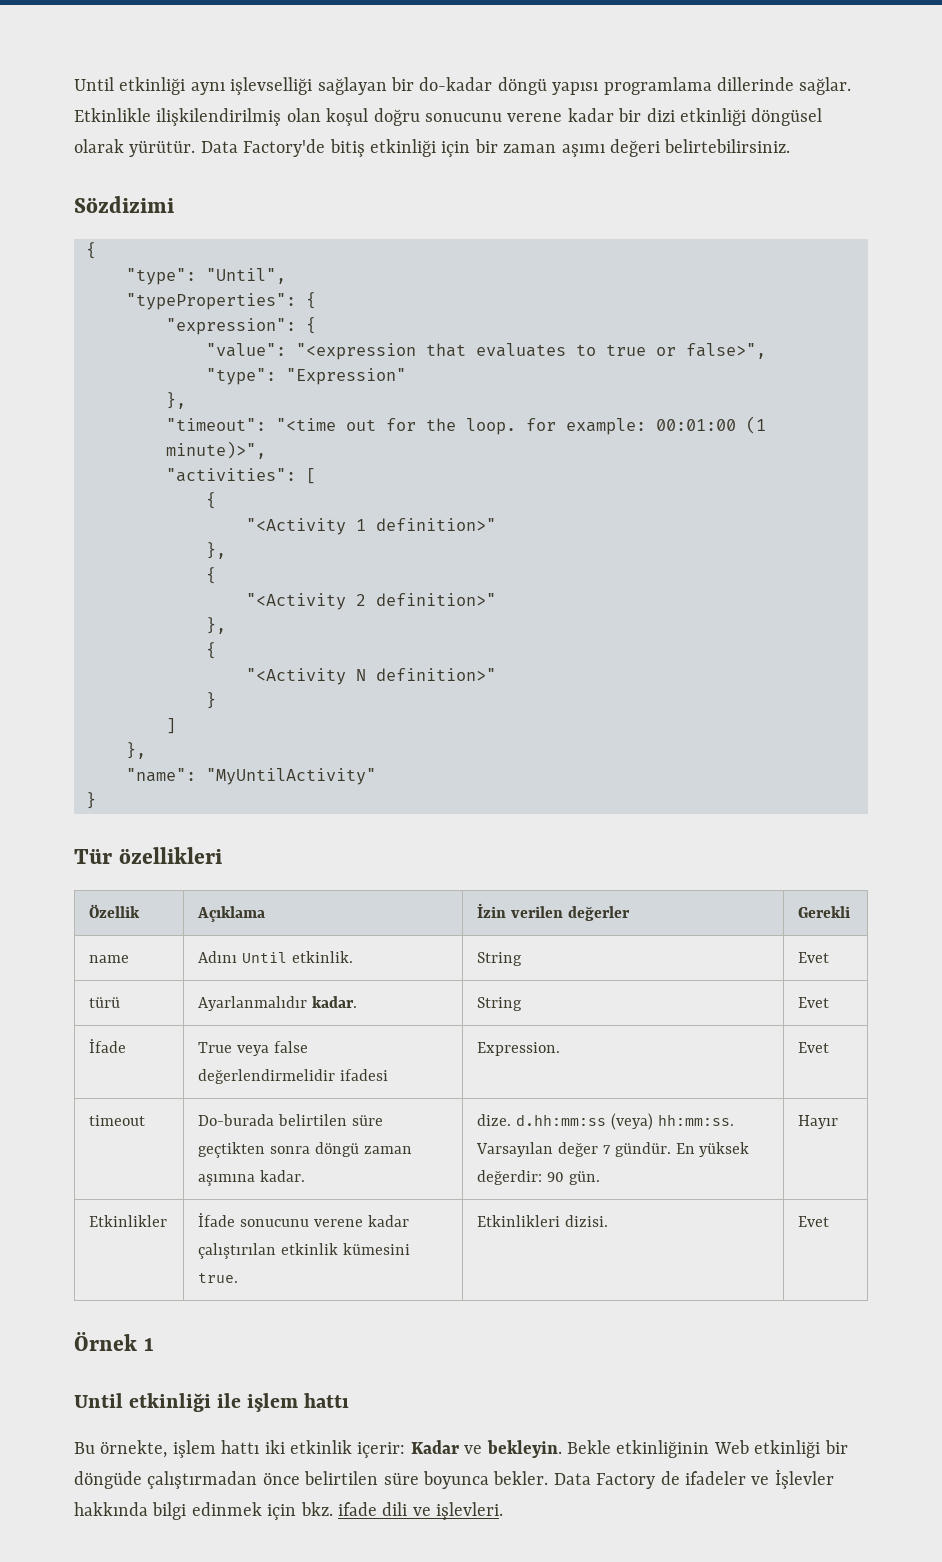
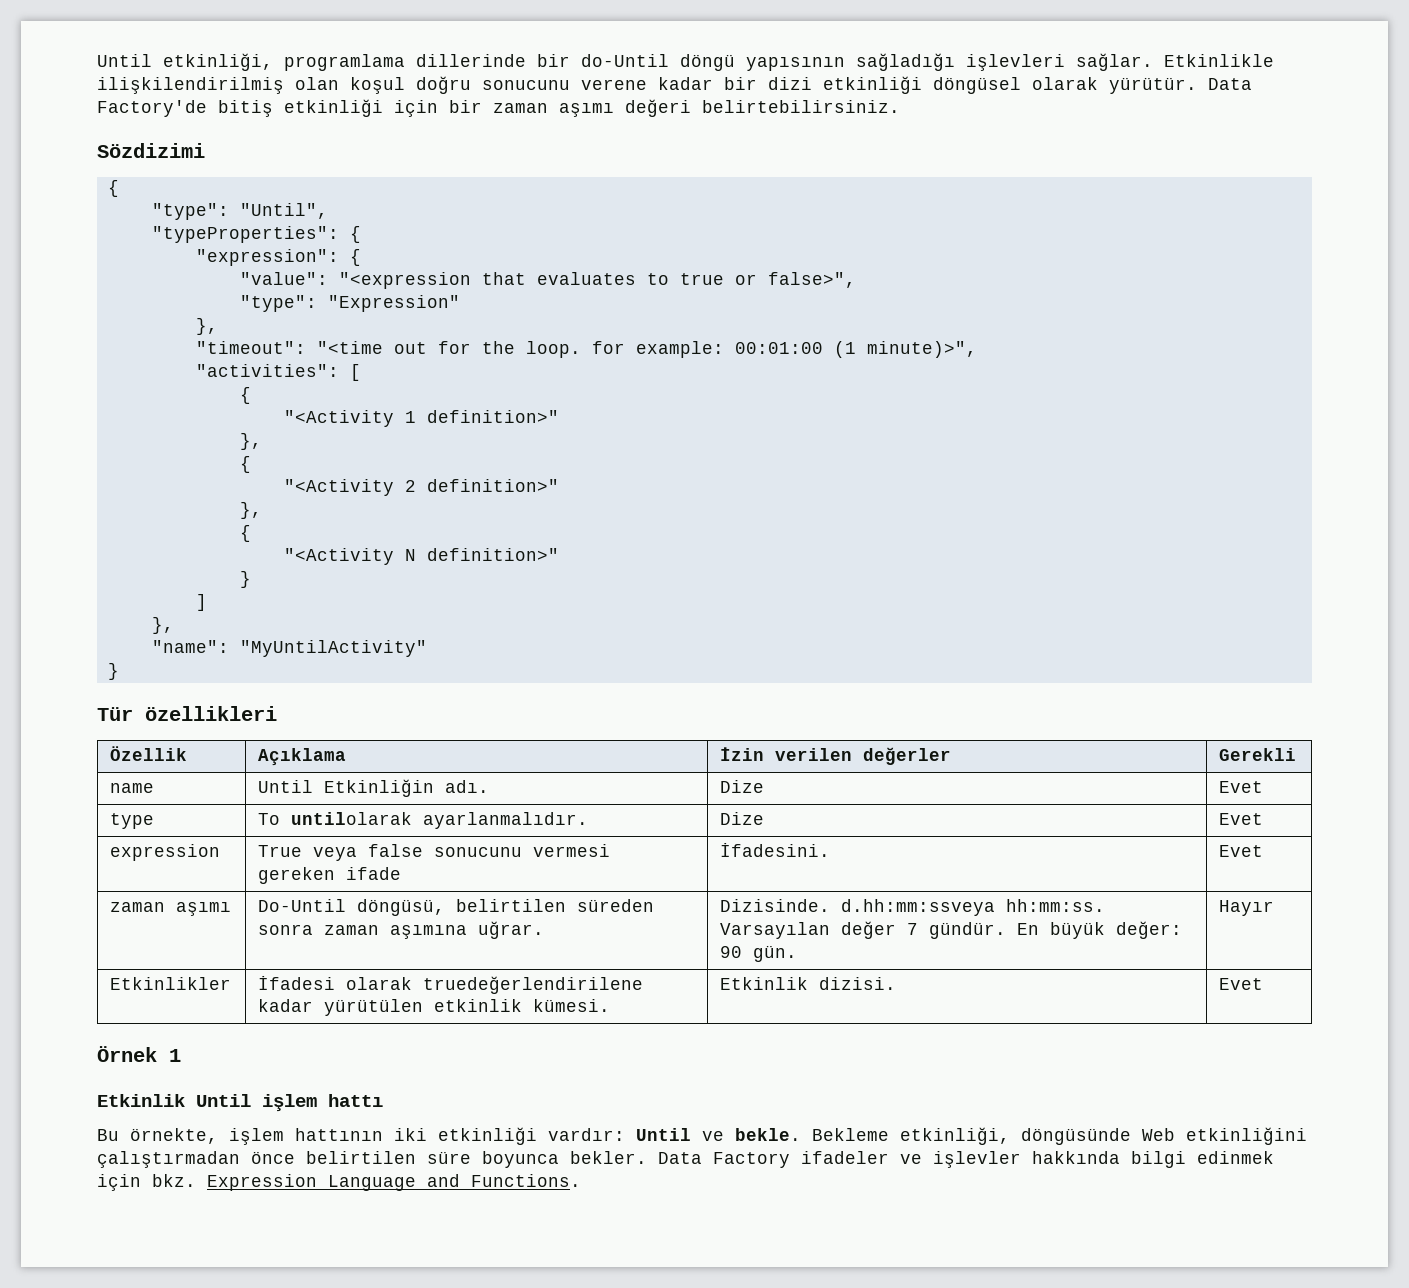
- Until etkinliği aynı işlevselliği sağlayan bir do-kadar döngü yapısı programlama dillerinde sağlar.
+ Until etkinliği, programlama dillerinde bir do-Until döngü yapısının sağladığı işlevleri sağlar.
- name | Adını Until etkinlik. | String | Evet
- türü | Ayarlanmalıdır kadar. | String | Evet
- İfade | True veya false değerlendirmelidir ifadesi | Expression. | Evet
- timeout | Do-burada belirtilen süre geçtikten sonra döngü zaman aşımına kadar. | dize. d.hh:mm:ss (veya) hh:mm:ss. Varsayılan değer 7 gündür. En yüksek değerdir: 90 gün. | Hayır
+ name | Until Etkinliğin adı. | Dize | Evet
+ type | To untilolarak ayarlanmalıdır. | Dize | Evet
+ expression | True veya false sonucunu vermesi gereken ifade | İfadesini. | Evet
+ zaman aşımı | Do-Until döngüsü, belirtilen süreden sonra zaman aşımına uğrar. | Dizisinde. d.hh:mm:ssveya hh:mm:ss. Varsayılan değer 7 gündür. En büyük değer: 90 gün. | Hayır
- Etkinlikler | İfade sonucunu verene kadar çalıştırılan etkinlik kümesini true. | Etkinlikleri dizisi. | Evet
+ Etkinlikler | İfadesi olarak truedeğerlendirilene kadar yürütülen etkinlik kümesi. | Etkinlik dizisi. | Evet
- Until etkinliği ile işlem hattı
+ Etkinlik Until işlem hattı
- Bu örnekte, işlem hattı iki etkinlik içerir: Kadar ve bekleyin. Bekle etkinliğinin Web etkinliği bir döngüde çalıştırmadan önce belirtilen süre boyunca bekler.
+ Bu örnekte, işlem hattının iki etkinliği vardır: Until ve bekle. Bekleme etkinliği, döngüsünde Web etkinliğini çalıştırmadan önce belirtilen süre boyunca bekler.
- Data Factory de ifadeler ve İşlevler hakkında bilgi edinmek için bkz. ifade dili ve işlevleri.
+ Data Factory ifadeler ve işlevler hakkında bilgi edinmek için bkz. Expression Language and Functions.

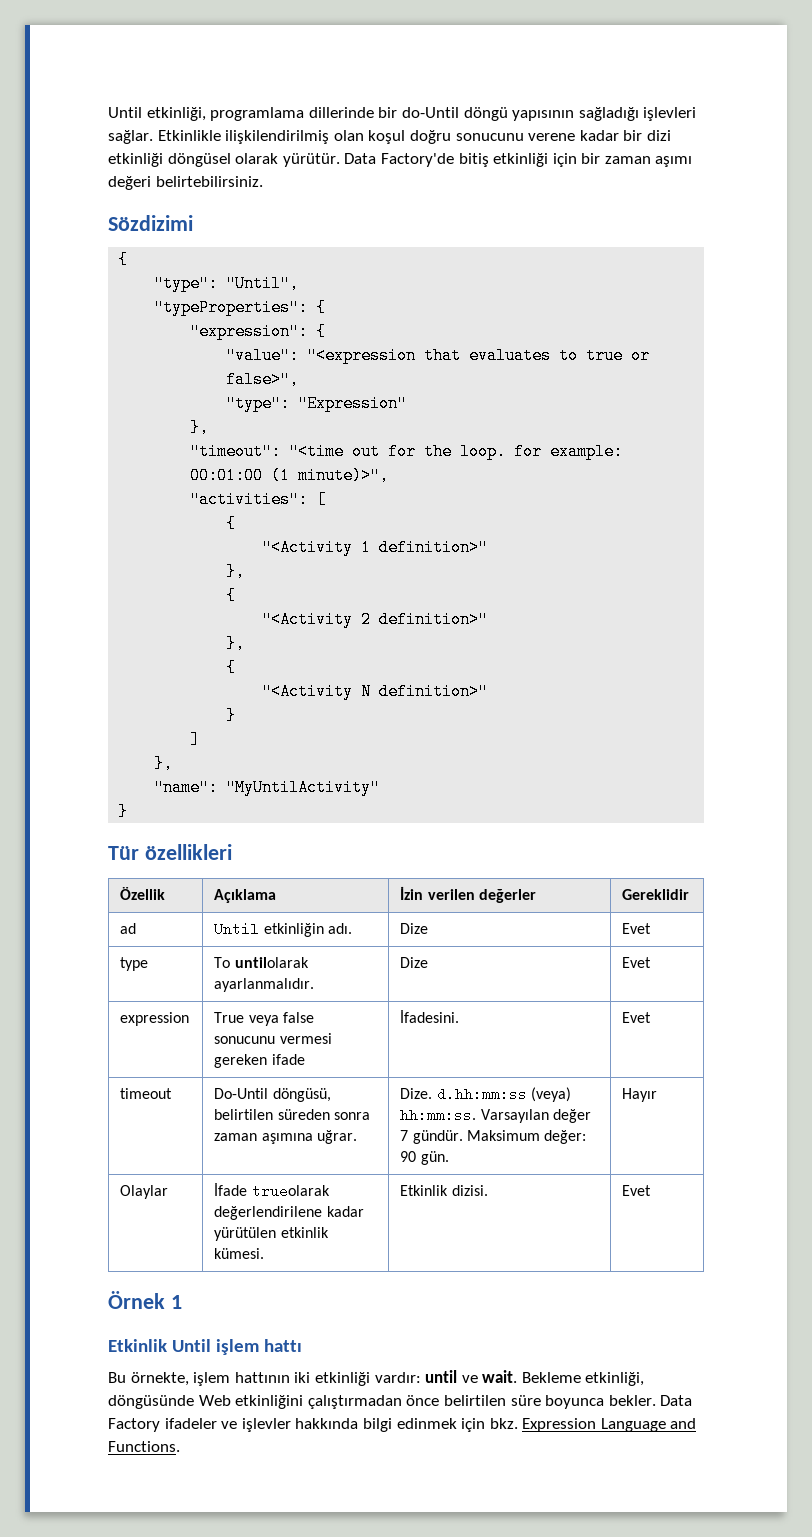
- Özellik | Açıklama | İzin verilen değerler | Gerekli
- name | Until Etkinliğin adı. | Dize | Evet
+ Özellik | Açıklama | İzin verilen değerler | Gereklidir
+ ad | Until etkinliğin adı. | Dize | Evet
- zaman aşımı | Do-Until döngüsü, belirtilen süreden sonra zaman aşımına uğrar. | Dizisinde. d.hh:mm:ssveya hh:mm:ss. Varsayılan değer 7 gündür. En büyük değer: 90 gün. | Hayır
+ timeout | Do-Until döngüsü, belirtilen süreden sonra zaman aşımına uğrar. | Dize. d.hh:mm:ss (veya) hh:mm:ss. Varsayılan değer 7 gündür. Maksimum değer: 90 gün. | Hayır
- Etkinlikler | İfadesi olarak truedeğerlendirilene kadar yürütülen etkinlik kümesi. | Etkinlik dizisi. | Evet
+ Olaylar | İfade trueolarak değerlendirilene kadar yürütülen etkinlik kümesi. | Etkinlik dizisi. | Evet
- Bu örnekte, işlem hattının iki etkinliği vardır: Until ve bekle.
+ Bu örnekte, işlem hattının iki etkinliği vardır: until ve wait.

